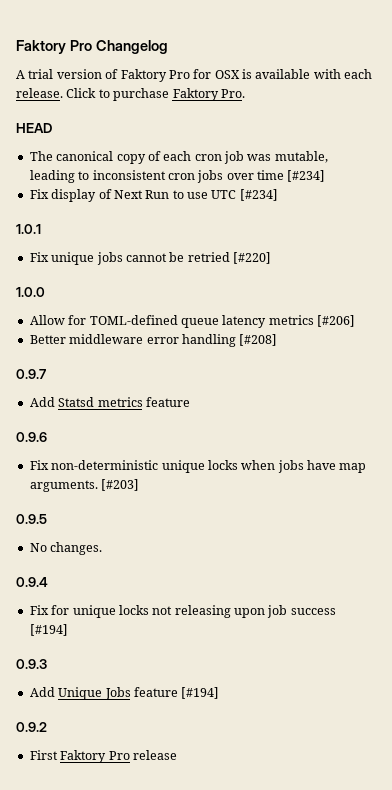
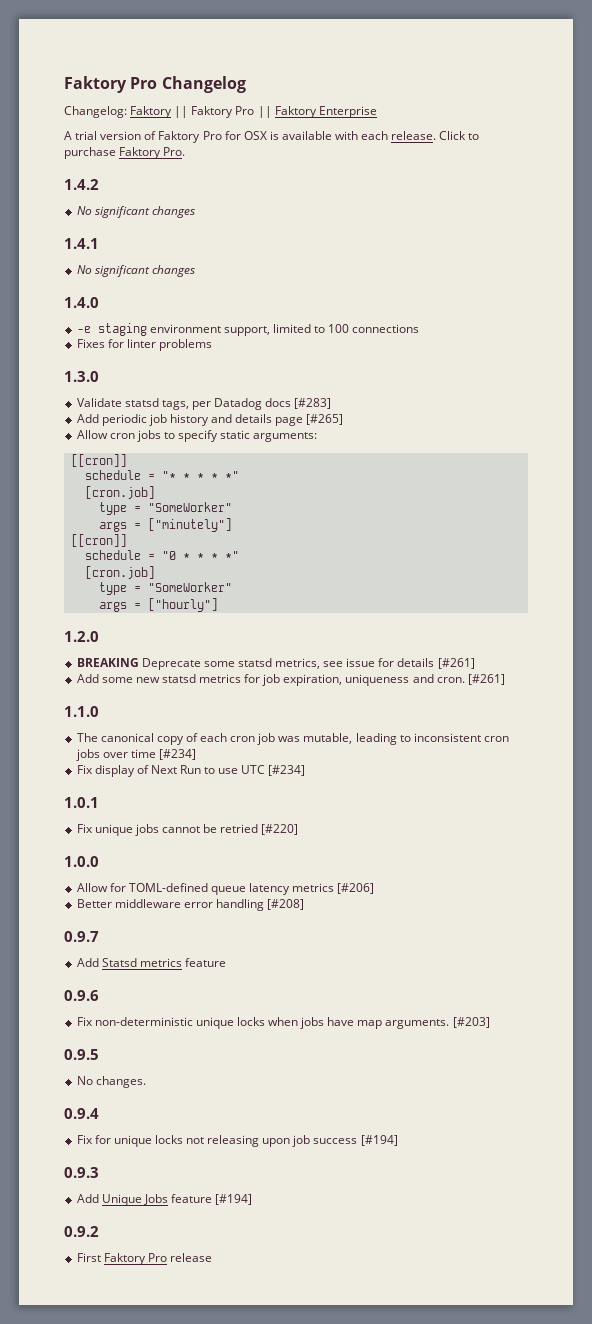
+ Changelog: Faktory || Faktory Pro || Faktory Enterprise
- HEAD
+ 1.4.2
+ No significant changes
+ 1.4.1
+ No significant changes
+ 1.4.0
+ -e staging environment support, limited to 100 connections
+ Fixes for linter problems
+ 1.3.0
+ Validate statsd tags, per Datadog docs [#283]
+ Add periodic job history and details page [#265]
+ Allow cron jobs to specify static arguments:
+ [[cron]]
+ schedule = "* * * * *"
+ [cron.job]
+ type = "SomeWorker"
+ args = ["minutely"]
+ [[cron]]
+ schedule = "0 * * * *"
+ [cron.job]
+ type = "SomeWorker"
+ args = ["hourly"]
+ 1.2.0
+ BREAKING Deprecate some statsd metrics, see issue for details [#261]
+ Add some new statsd metrics for job expiration, uniqueness and cron. [#261]
+ 1.1.0

